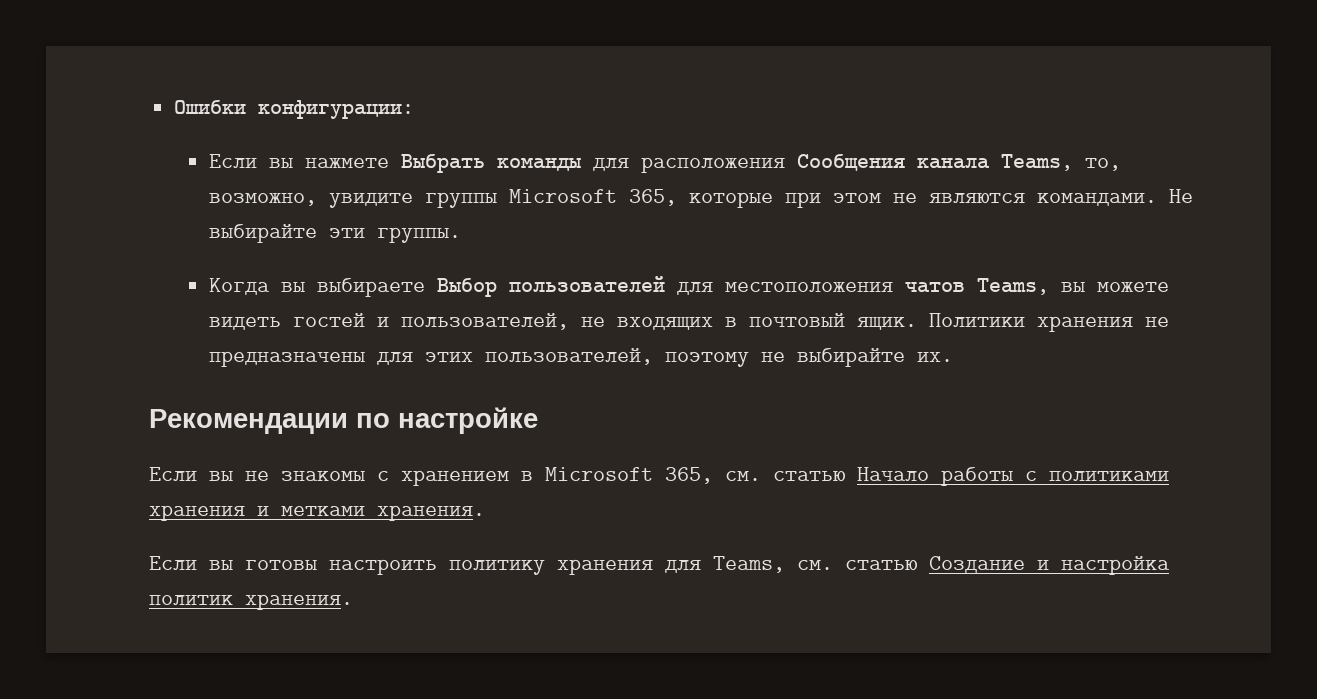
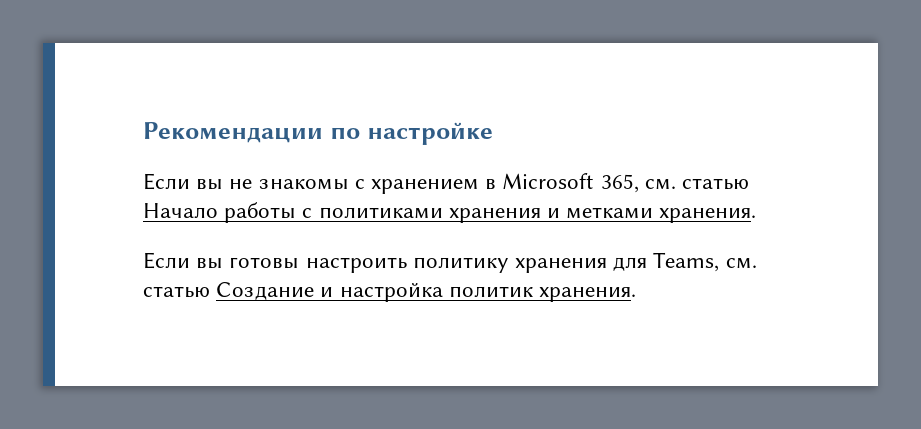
- Ошибки конфигурации:
- Если вы нажмете Выбрать команды для расположения Сообщения канала Teams, то, возможно, увидите группы Microsoft 365, которые при этом не являются командами. Не выбирайте эти группы.
- Когда вы выбираете Выбор пользователей для местоположения чатов Teams, вы можете видеть гостей и пользователей, не входящих в почтовый ящик. Политики хранения не предназначены для этих пользователей, поэтому не выбирайте их.

